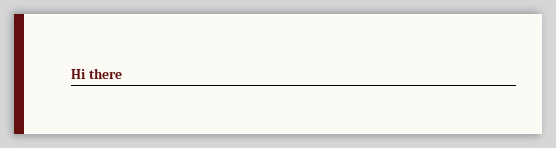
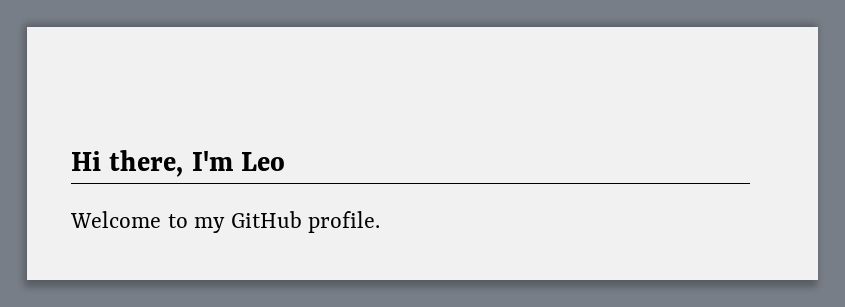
- Hi there
+ Hi there, I'm Leo
+ Welcome to my GitHub profile.

